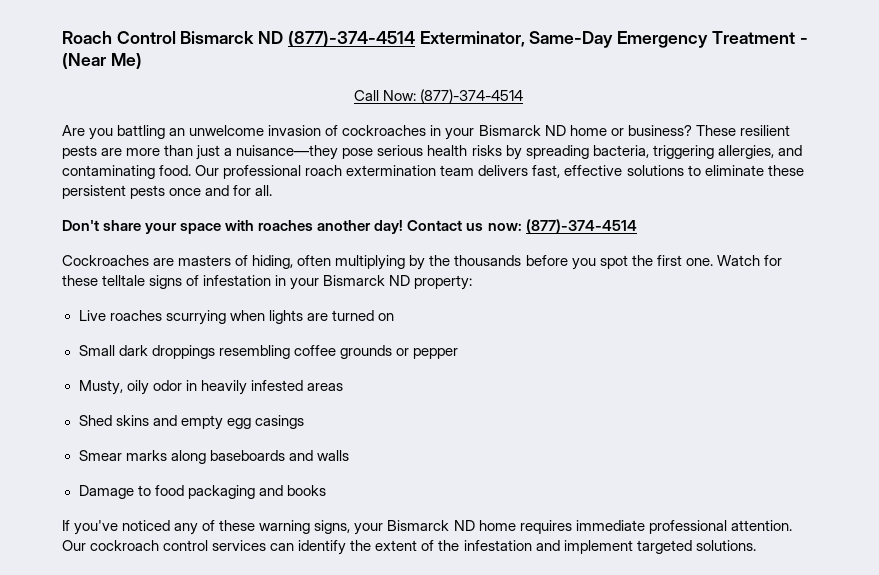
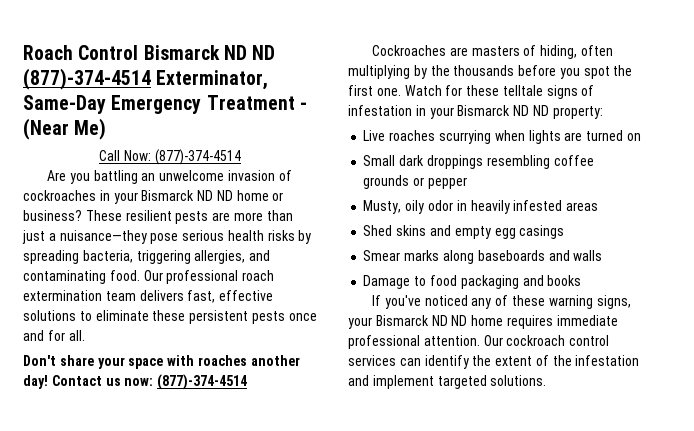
- Roach Control Bismarck ND (877)-374-4514 Exterminator, Same-Day Emergency Treatment - (Near Me)
+ Roach Control Bismarck ND ND (877)-374-4514 Exterminator, Same-Day Emergency Treatment - (Near Me)
- Are you battling an unwelcome invasion of cockroaches in your Bismarck ND home or business?
+ Are you battling an unwelcome invasion of cockroaches in your Bismarck ND ND home or business?
- Watch for these telltale signs of infestation in your Bismarck ND property:
+ Watch for these telltale signs of infestation in your Bismarck ND ND property:
- If you've noticed any of these warning signs, your Bismarck ND home requires immediate professional attention.
+ If you've noticed any of these warning signs, your Bismarck ND ND home requires immediate professional attention.

